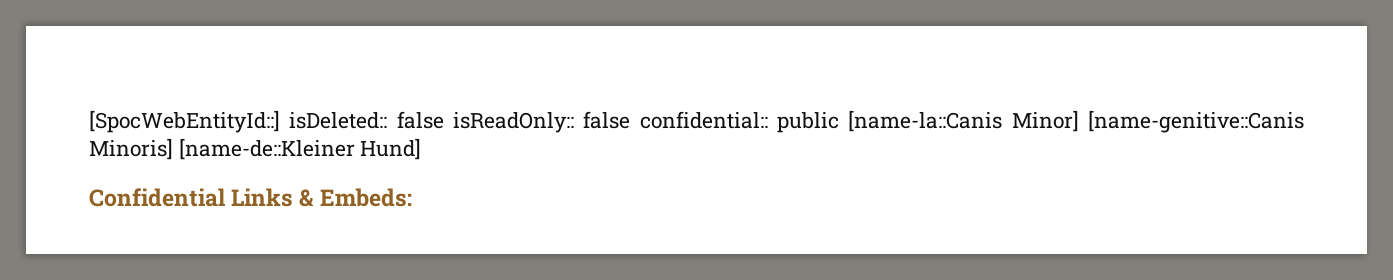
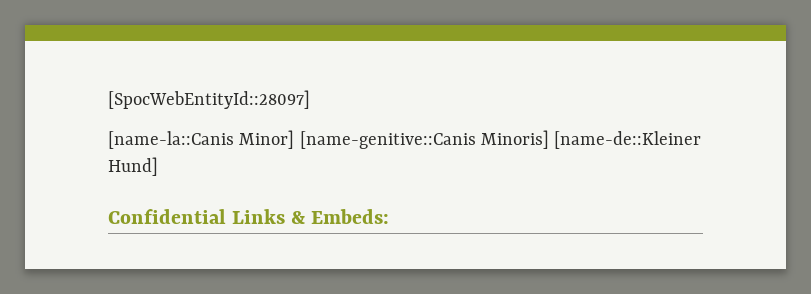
- [SpocWebEntityId::] isDeleted:: false isReadOnly:: false confidential:: public [name-la::Canis Minor] [name-genitive::Canis Minoris] [name-de::Kleiner Hund]
+ [SpocWebEntityId::28097]
+ [name-la::Canis Minor] [name-genitive::Canis Minoris] [name-de::Kleiner Hund]

